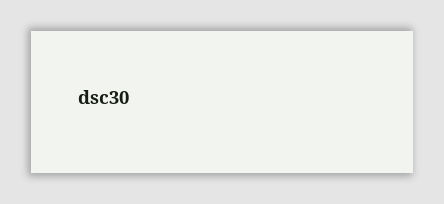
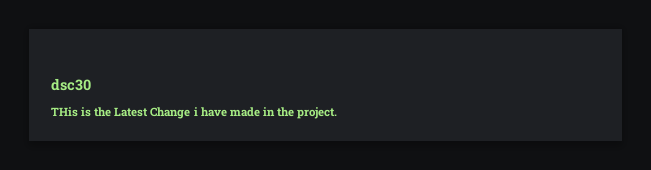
+ THis is the Latest Change i have made in the project.

